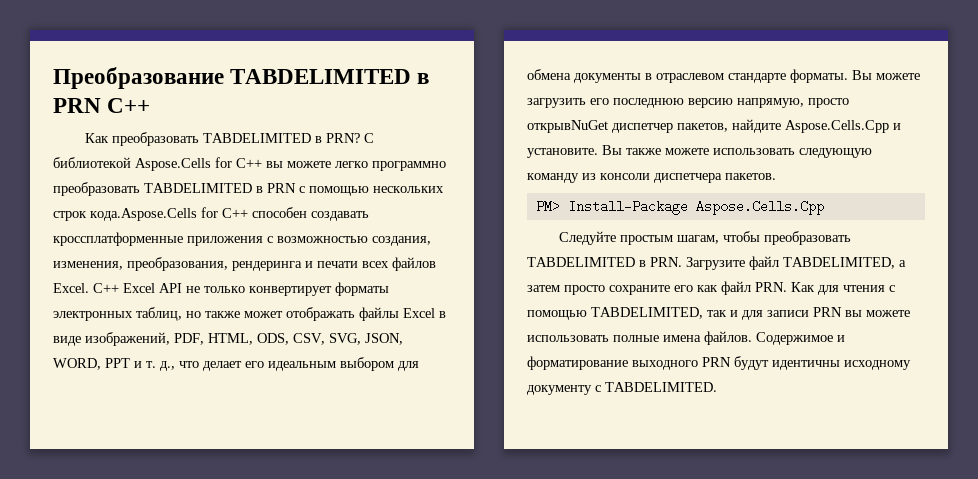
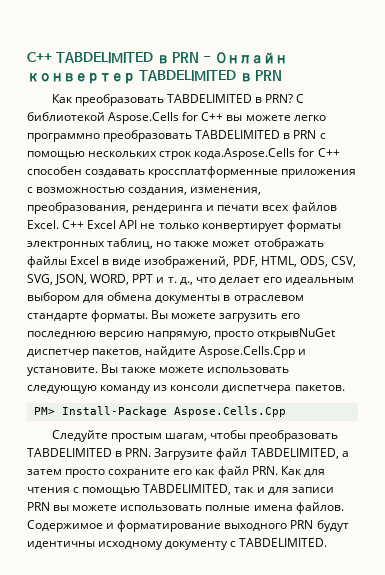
- Преобразование TABDELIMITED в PRN C++
+ C++ TABDELIMITED в PRN - Онлайн конвертер TABDELIMITED в PRN

